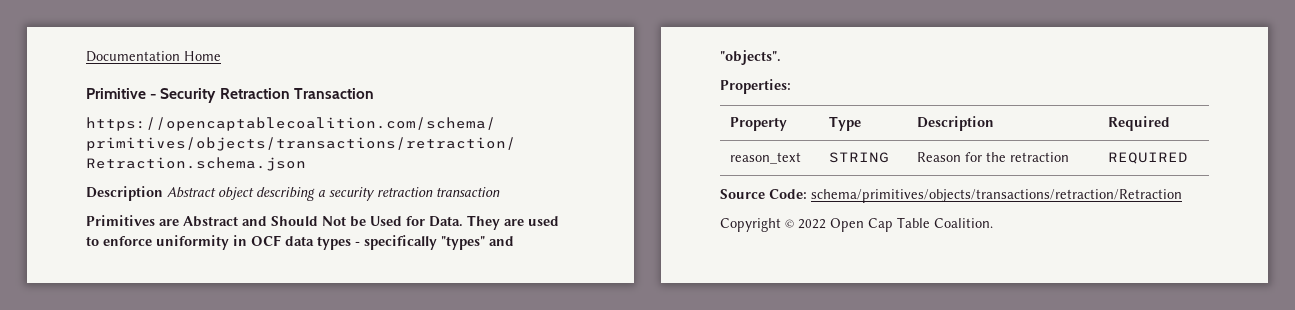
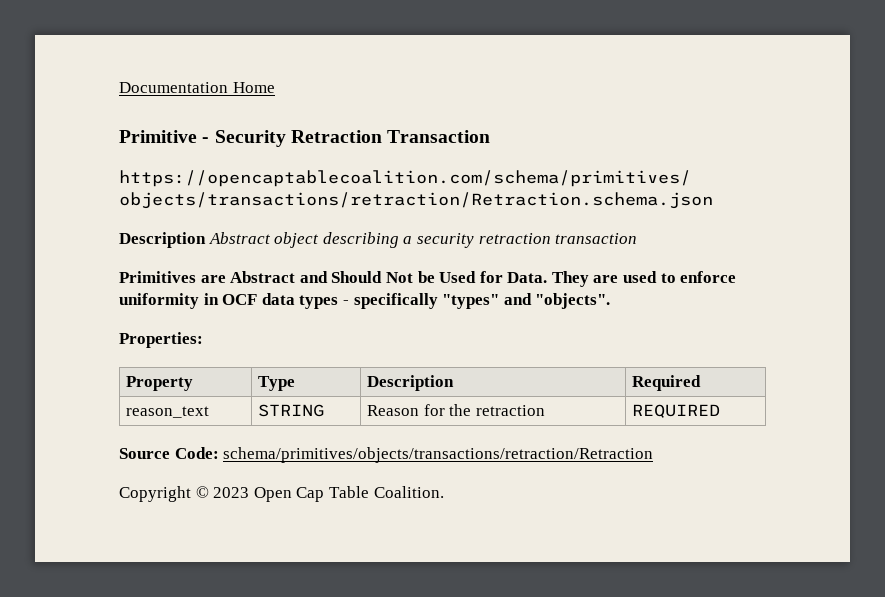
- Copyright © 2022 Open Cap Table Coalition.
+ Copyright © 2023 Open Cap Table Coalition.

